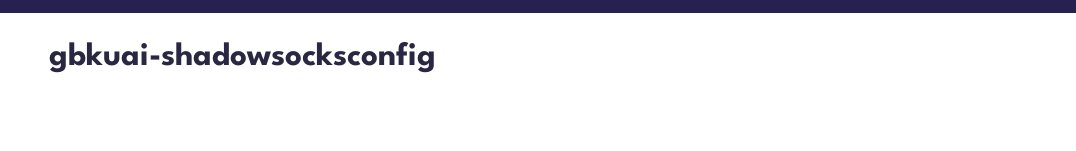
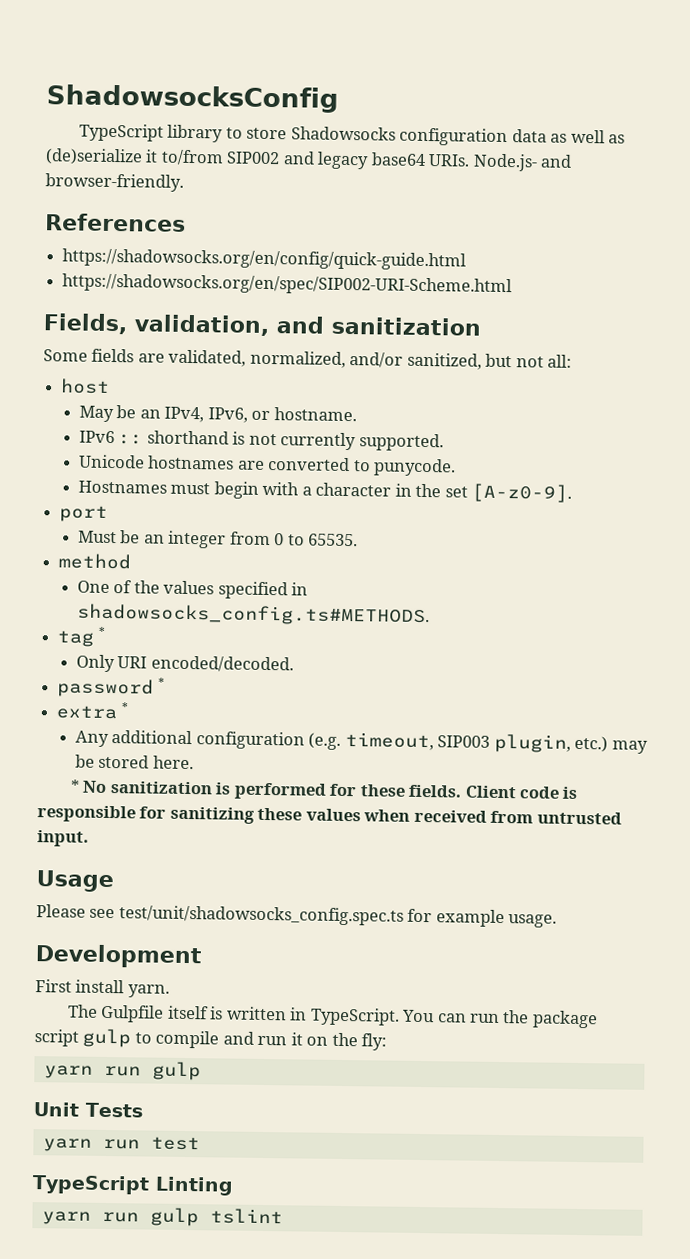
- gbkuai-shadowsocksconfig
+ ShadowsocksConfig
+ TypeScript library to store Shadowsocks configuration data as well as (de)serialize it to/from SIP002 and legacy base64 URIs. Node.js- and browser-friendly.
+ References
+ https://shadowsocks.org/en/config/quick-guide.html
+ https://shadowsocks.org/en/spec/SIP002-URI-Scheme.html
+ Fields, validation, and sanitization
+ Some fields are validated, normalized, and/or sanitized, but not all:
+ host
+ May be an IPv4, IPv6, or hostname.
+ IPv6 :: shorthand is not currently supported.
+ Unicode hostnames are converted to punycode.
+ Hostnames must begin with a character in the set [A-z0-9].
+ port
+ Must be an integer from 0 to 65535.
+ method
+ One of the values specified in shadowsocks_config.ts#METHODS.
+ tag *
+ Only URI encoded/decoded.
+ password *
+ extra *
+ Any additional configuration (e.g. timeout, SIP003 plugin, etc.) may be stored here.
+ * No sanitization is performed for these fields. Client code is responsible for sanitizing these values when received from untrusted input.
+ Usage
+ Please see test/unit/shadowsocks_config.spec.ts for example usage.
+ Development
+ First install yarn.
+ The Gulpfile itself is written in TypeScript. You can run the package script gulp to compile and run it on the fly:
+ yarn run gulp
+ Unit Tests
+ yarn run test
+ TypeScript Linting
+ yarn run gulp tslint

